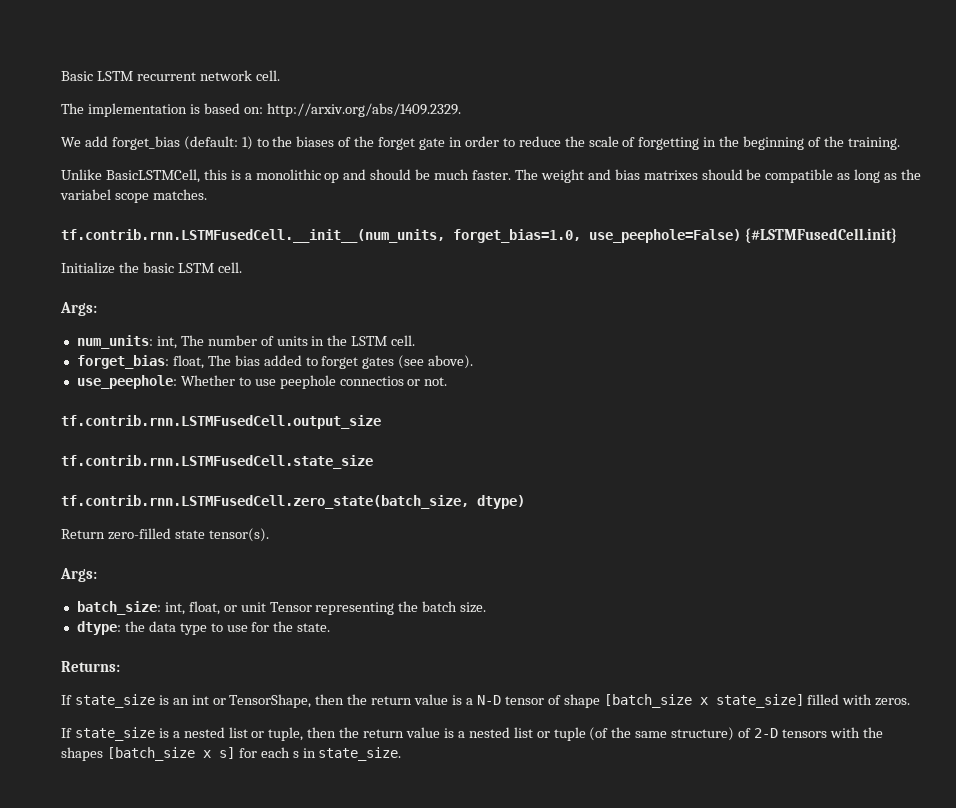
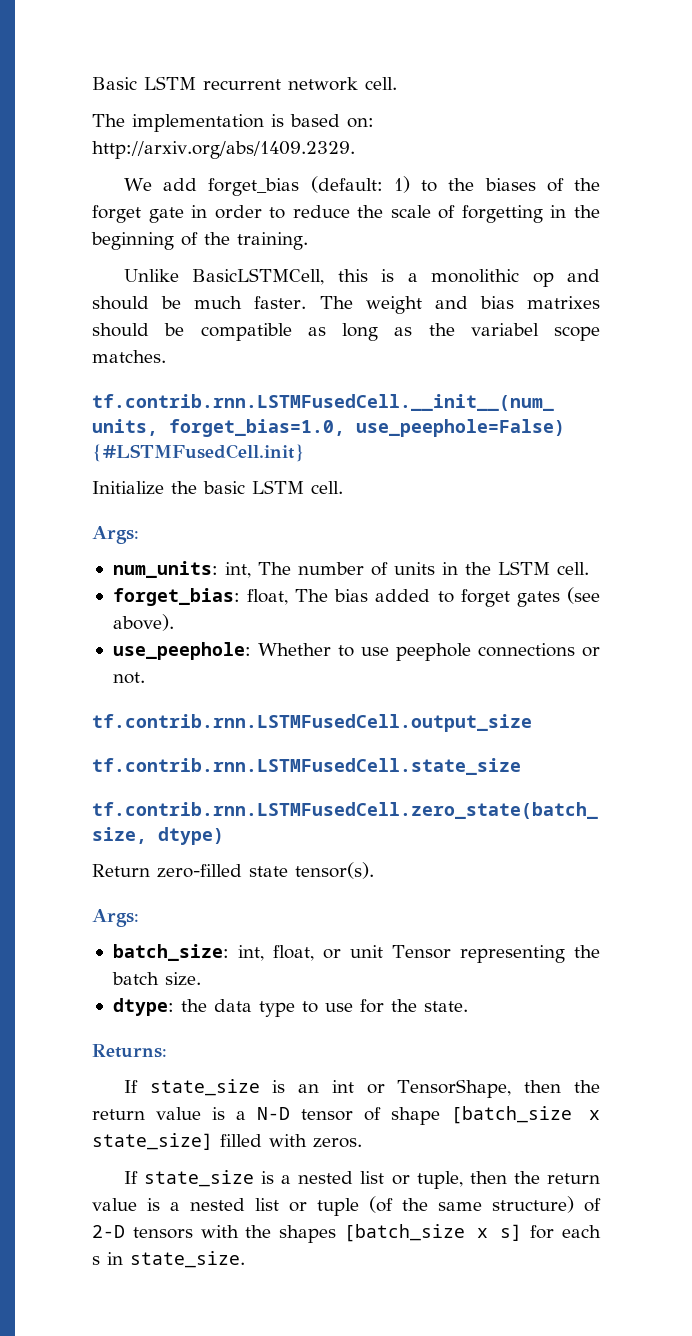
- use_peephole: Whether to use peephole connectios or not.
+ use_peephole: Whether to use peephole connections or not.

